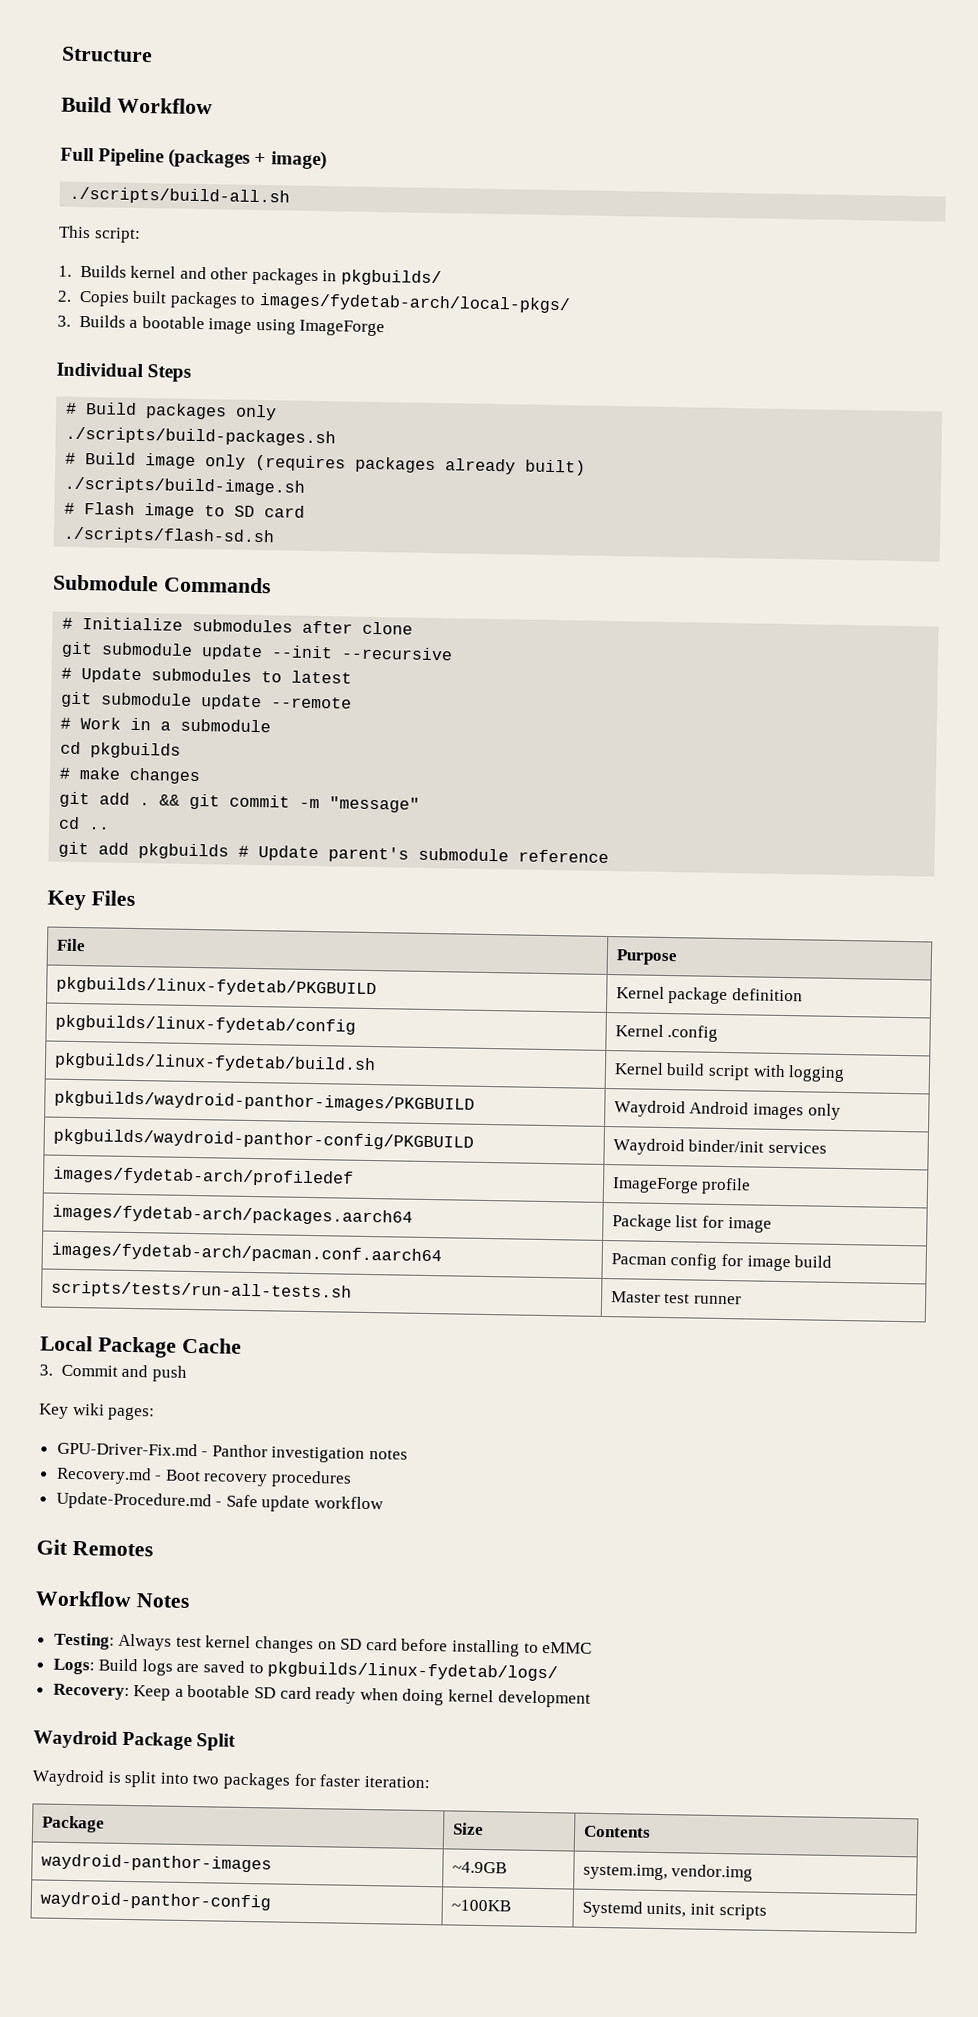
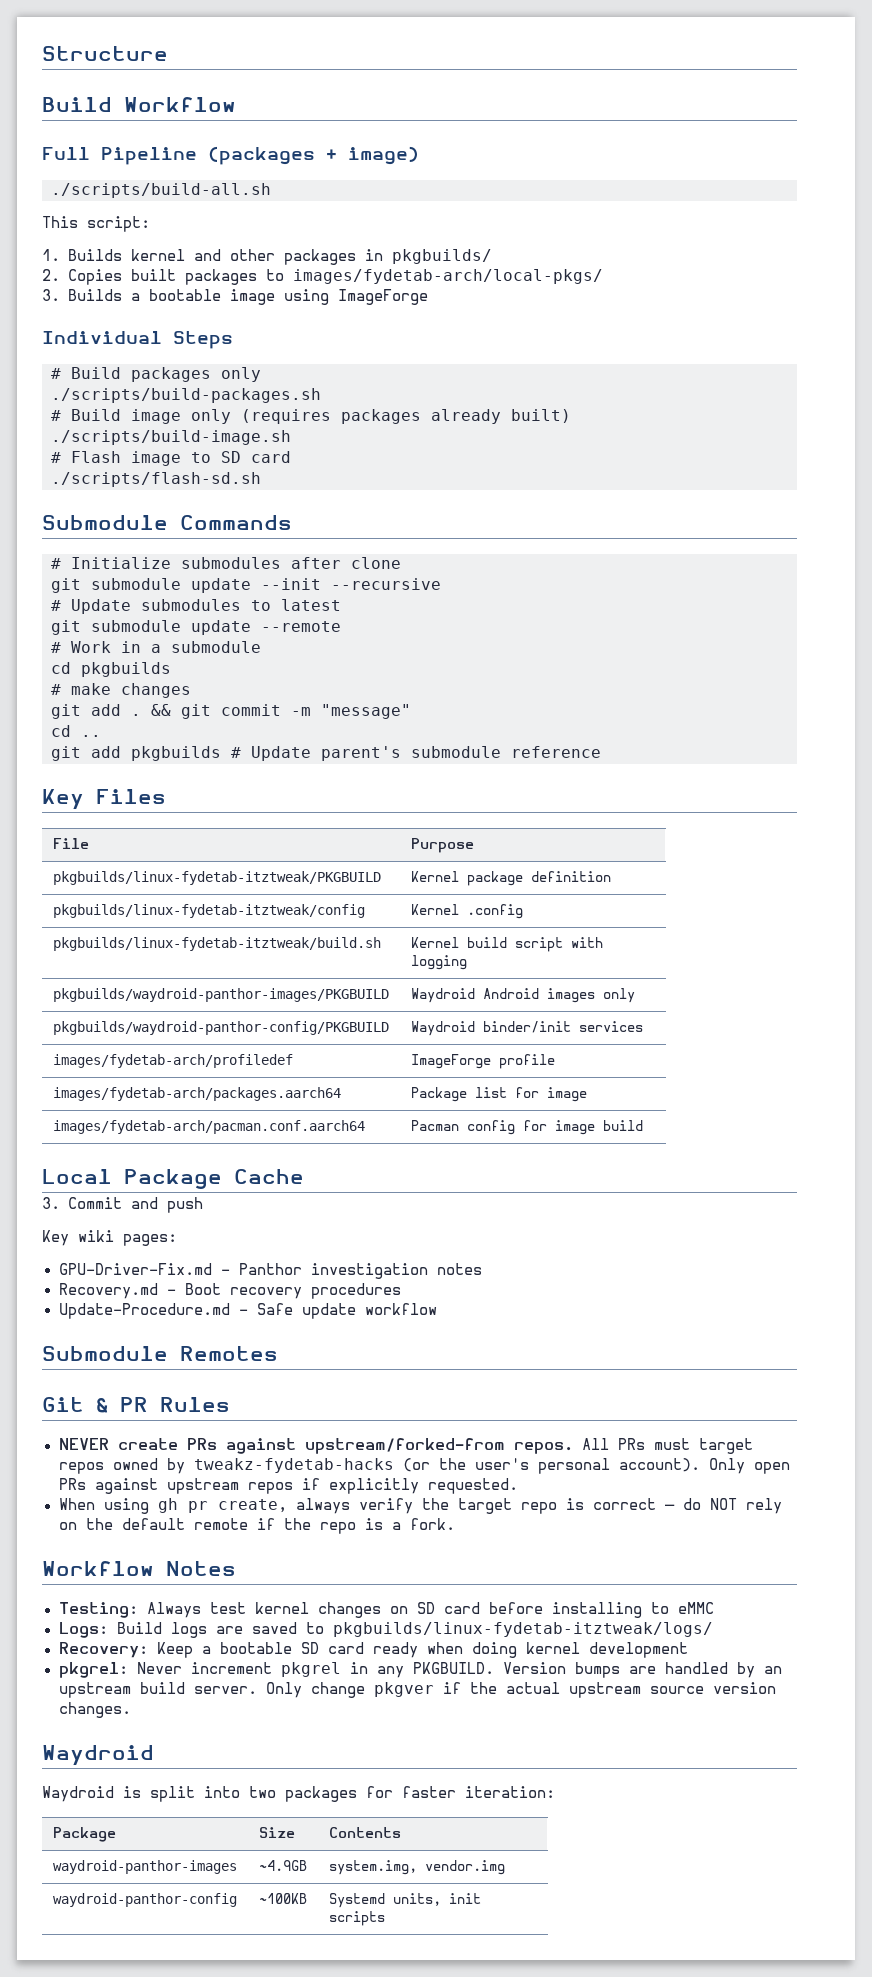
- pkgbuilds/linux-fydetab/PKGBUILD | Kernel package definition
+ pkgbuilds/linux-fydetab-itztweak/PKGBUILD | Kernel package definition
- pkgbuilds/linux-fydetab/config | Kernel .config
+ pkgbuilds/linux-fydetab-itztweak/config | Kernel .config
- pkgbuilds/linux-fydetab/build.sh | Kernel build script with logging
+ pkgbuilds/linux-fydetab-itztweak/build.sh | Kernel build script with logging
- scripts/tests/run-all-tests.sh | Master test runner
+ Submodule Remotes
- Git Remotes
+ Git & PR Rules
+ NEVER create PRs against upstream/forked-from repos. All PRs must target repos owned by tweakz-fydetab-hacks (or the user's personal account). Only open PRs against upstream repos if explicitly requested.
+ When using gh pr create, always verify the target repo is correct — do NOT rely on the default remote if the repo is a fork.
- Logs: Build logs are saved to pkgbuilds/linux-fydetab/logs/
+ Logs: Build logs are saved to pkgbuilds/linux-fydetab-itztweak/logs/
- Waydroid Package Split
+ pkgrel: Never increment pkgrel in any PKGBUILD. Version bumps are handled by an upstream build server. Only change pkgver if the actual upstream source version changes.
+ Waydroid

